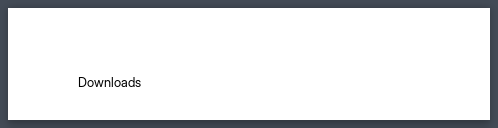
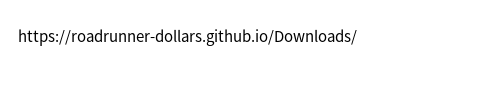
- Downloads
+ https://roadrunner-dollars.github.io/Downloads/

